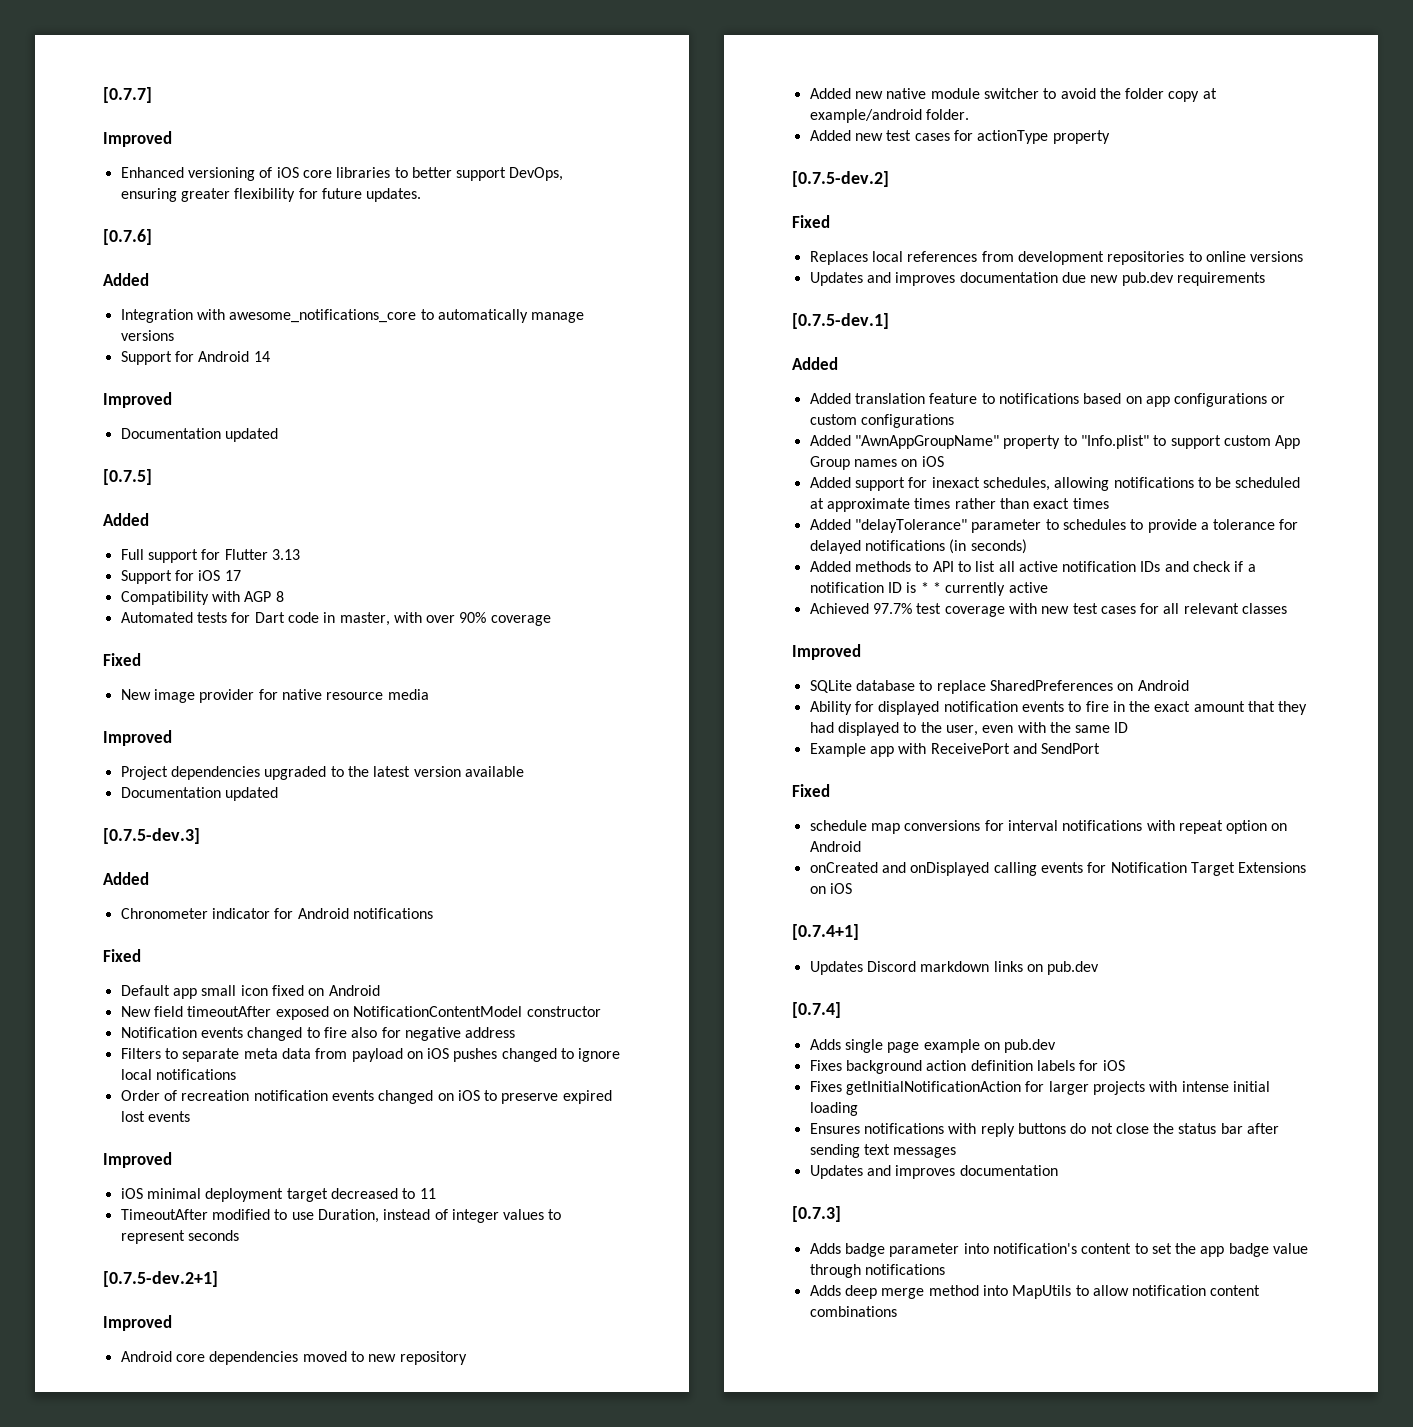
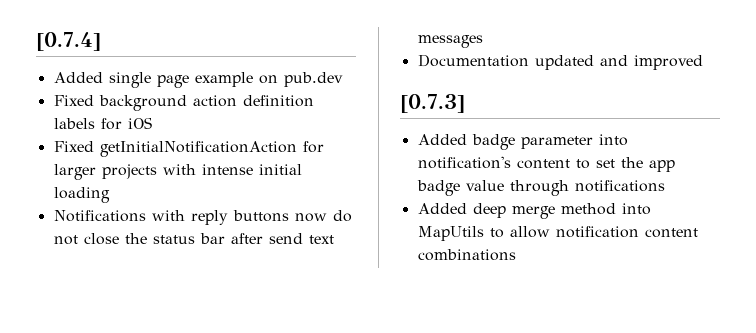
- [0.7.7]
- Improved
- Enhanced versioning of iOS core libraries to better support DevOps, ensuring greater flexibility for future updates.
- [0.7.6]
- Added
- Integration with awesome_notifications_core to automatically manage versions
- Support for Android 14
- Improved
- Documentation updated
- [0.7.5]
- Added
- Full support for Flutter 3.13
- Support for iOS 17
- Compatibility with AGP 8
- Automated tests for Dart code in master, with over 90% coverage
- Fixed
- New image provider for native resource media
- Improved
- Project dependencies upgraded to the latest version available
- Documentation updated
- [0.7.5-dev.3]
- Added
- Chronometer indicator for Android notifications
- Fixed
- Default app small icon fixed on Android
- New field timeoutAfter exposed on NotificationContentModel constructor
- Notification events changed to fire also for negative address
- Filters to separate meta data from payload on iOS pushes changed to ignore local notifications
- Order of recreation notification events changed on iOS to preserve expired lost events
- Improved
- iOS minimal deployment target decreased to 11
- TimeoutAfter modified to use Duration, instead of integer values to represent seconds
- [0.7.5-dev.2+1]
- Improved
- Android core dependencies moved to new repository
- Added new native module switcher to avoid the folder copy at example/android folder.
- Added new test cases for actionType property
- [0.7.5-dev.2]
- Fixed
- Replaces local references from development repositories to online versions
- Updates and improves documentation due new pub.dev requirements
- [0.7.5-dev.1]
- Added
- Added translation feature to notifications based on app configurations or custom configurations
- Added "AwnAppGroupName" property to "Info.plist" to support custom App Group names on iOS
- Added support for inexact schedules, allowing notifications to be scheduled at approximate times rather than exact times
- Added "delayTolerance" parameter to schedules to provide a tolerance for delayed notifications (in seconds)
- Added methods to API to list all active notification IDs and check if a notification ID is * * currently active
- Achieved 97.7% test coverage with new test cases for all relevant classes
- Improved
- SQLite database to replace SharedPreferences on Android
- Ability for displayed notification events to fire in the exact amount that they had displayed to the user, even with the same ID
- Example app with ReceivePort and SendPort
- Fixed
- schedule map conversions for interval notifications with repeat option on Android
- onCreated and onDisplayed calling events for Notification Target Extensions on iOS
- [0.7.4+1]
- Updates Discord markdown links on pub.dev
  [0.7.4]
- Adds single page example on pub.dev
+ Added single page example on pub.dev
- Fixes background action definition labels for iOS
+ Fixed background action definition labels for iOS
- Fixes getInitialNotificationAction for larger projects with intense initial loading
+ Fixed getInitialNotificationAction for larger projects with intense initial loading
- Ensures notifications with reply buttons do not close the status bar after sending text messages
- Updates and improves documentation
+ Notifications with reply buttons now do not close the status bar after send text messages
+ Documentation updated and improved
- Adds badge parameter into notification's content to set the app badge value through notifications
+ Added badge parameter into notification's content to set the app badge value through notifications
- Adds deep merge method into MapUtils to allow notification content combinations
+ Added deep merge method into MapUtils to allow notification content combinations

